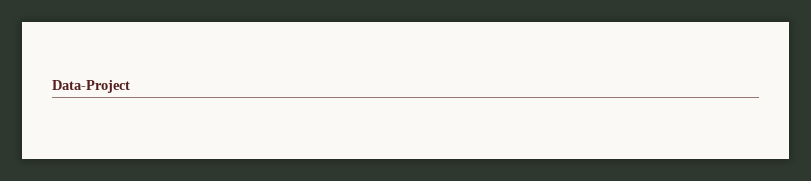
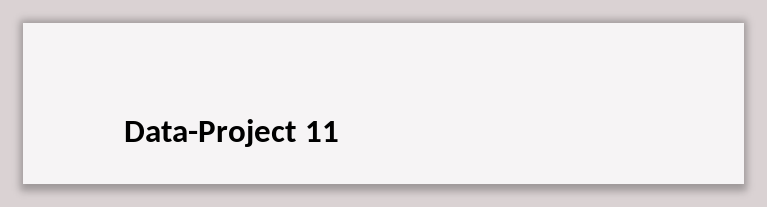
- Data-Project
+ Data-Project 11

